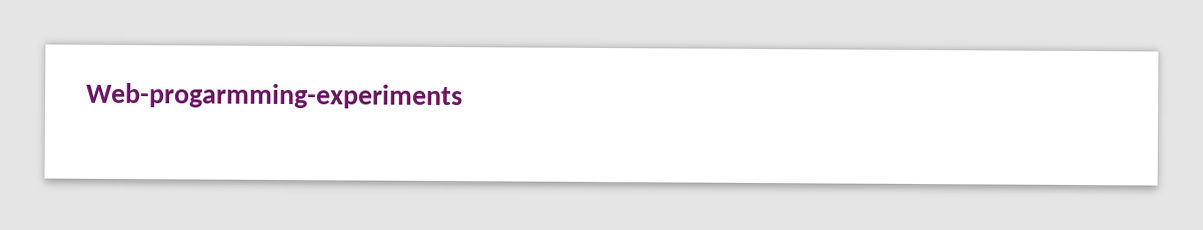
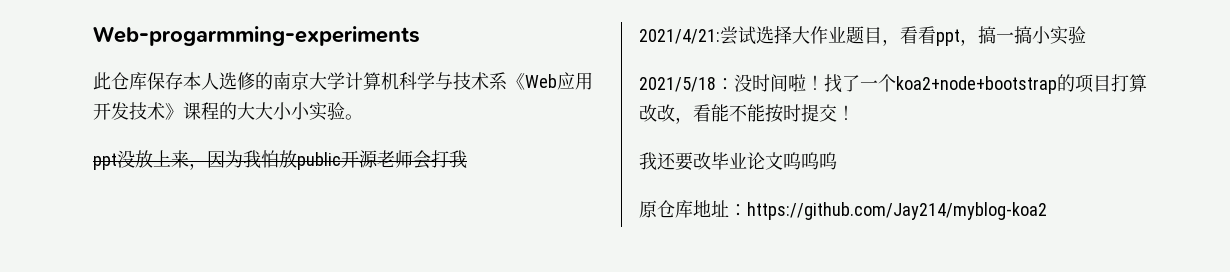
+ 此仓库保存本人选修的南京大学计算机科学与技术系《Web应用开发技术》课程的大大小小实验。
+ ppt没放上来，因为我怕放public开源老师会打我
+ 2021/4/21:尝试选择大作业题目，看看ppt，搞一搞小实验
+ 2021/5/18：没时间啦！找了一个koa2+node+bootstrap的项目打算改改，看能不能按时提交！
+ 我还要改毕业论文呜呜呜
+ 原仓库地址：https://github.com/Jay214/myblog-koa2

